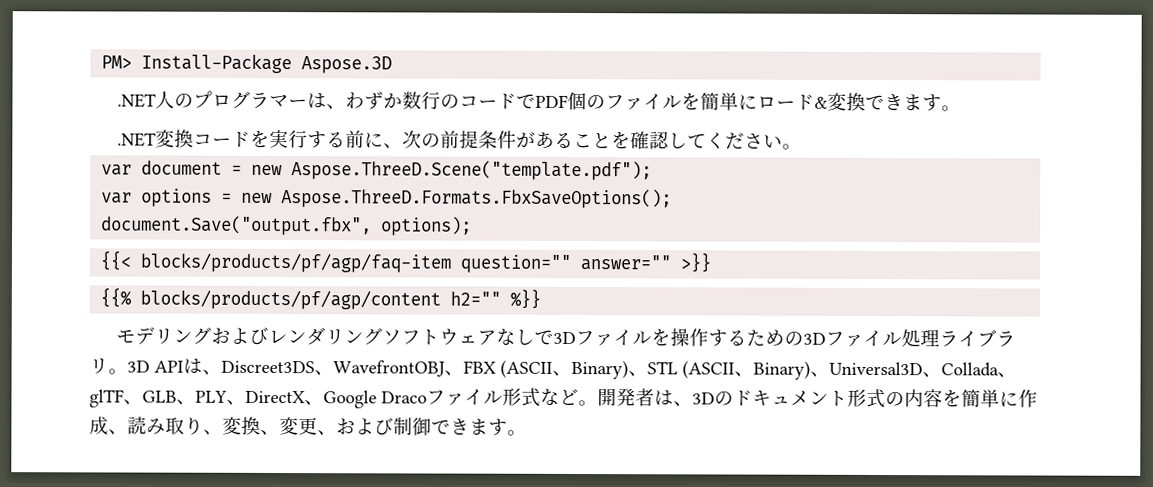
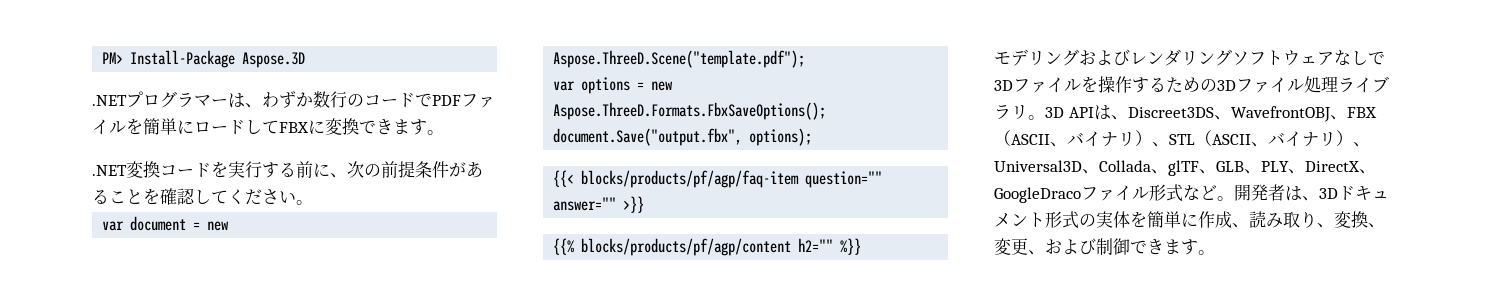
- .NET人のプログラマーは、わずか数行のコードでPDF個のファイルを簡単にロード&変換できます。
+ .NETプログラマーは、わずか数行のコードでPDFファイルを簡単にロードしてFBXに変換できます。
- 3D APIは、Discreet3DS、WavefrontOBJ、FBX (ASCII、Binary)、STL (ASCII、Binary)、Universal3D、Collada、glTF、GLB、PLY、DirectX、Google Dracoファイル形式など。
+ 3D APIは、Discreet3DS、WavefrontOBJ、FBX（ASCII、バイナリ）、STL（ASCII、バイナリ）、Universal3D、Collada、glTF、GLB、PLY、DirectX、GoogleDracoファイル形式など。
- 開発者は、3Dのドキュメント形式の内容を簡単に作成、読み取り、変換、変更、および制御できます。
+ 開発者は、3Dドキュメント形式の実体を簡単に作成、読み取り、変換、変更、および制御できます。

